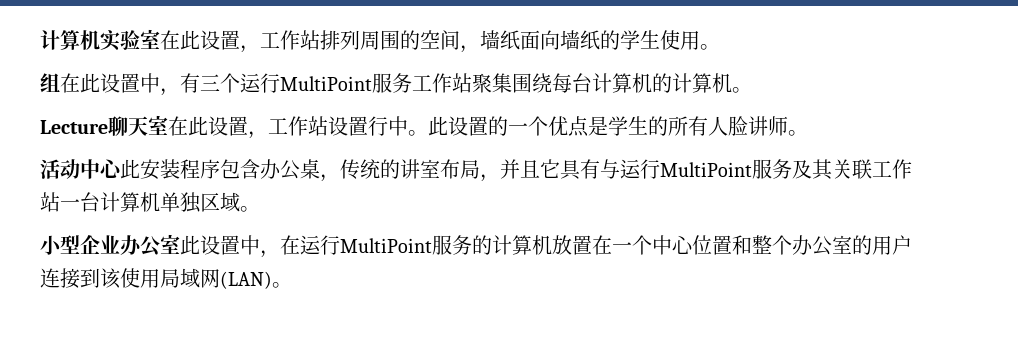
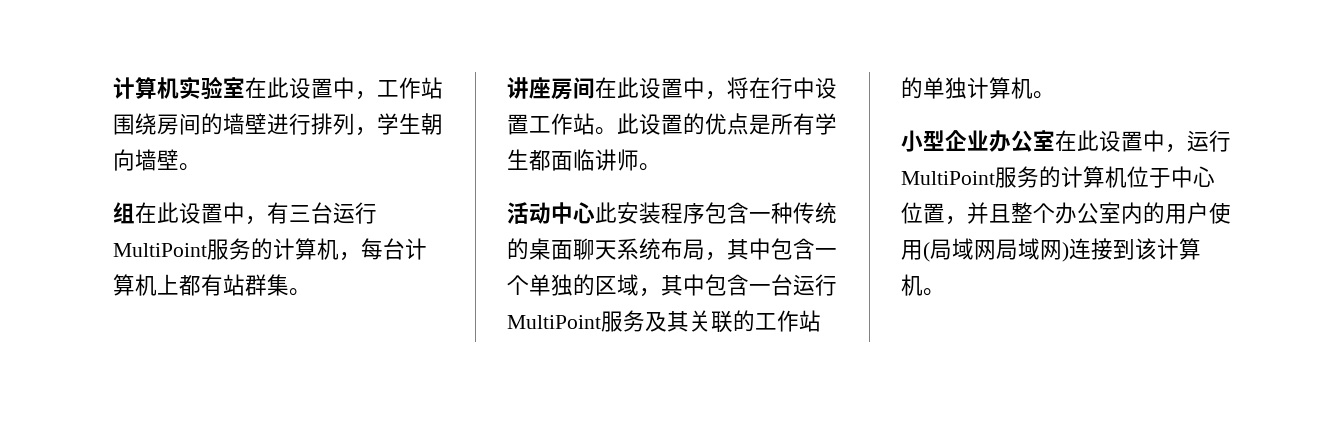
- 计算机实验室在此设置，工作站排列周围的空间，墙纸面向墙纸的学生使用。
+ 计算机实验室在此设置中，工作站围绕房间的墙壁进行排列，学生朝向墙壁。
- 组在此设置中，有三个运行MultiPoint服务工作站聚集围绕每台计算机的计算机。
- Lecture聊天室在此设置，工作站设置行中。此设置的一个优点是学生的所有人脸讲师。
+ 组在此设置中，有三台运行MultiPoint服务的计算机，每台计算机上都有站群集。
+ 讲座房间在此设置中，将在行中设置工作站。此设置的优点是所有学生都面临讲师。
- 活动中心此安装程序包含办公桌，传统的讲室布局，并且它具有与运行MultiPoint服务及其关联工作站一台计算机单独区域。
+ 活动中心此安装程序包含一种传统的桌面聊天系统布局，其中包含一个单独的区域，其中包含一台运行MultiPoint服务及其关联的工作站的单独计算机。
- 小型企业办公室此设置中，在运行MultiPoint服务的计算机放置在一个中心位置和整个办公室的用户连接到该使用局域网(LAN)。
+ 小型企业办公室在此设置中，运行MultiPoint服务的计算机位于中心位置，并且整个办公室内的用户使用(局域网局域网)连接到该计算机。

